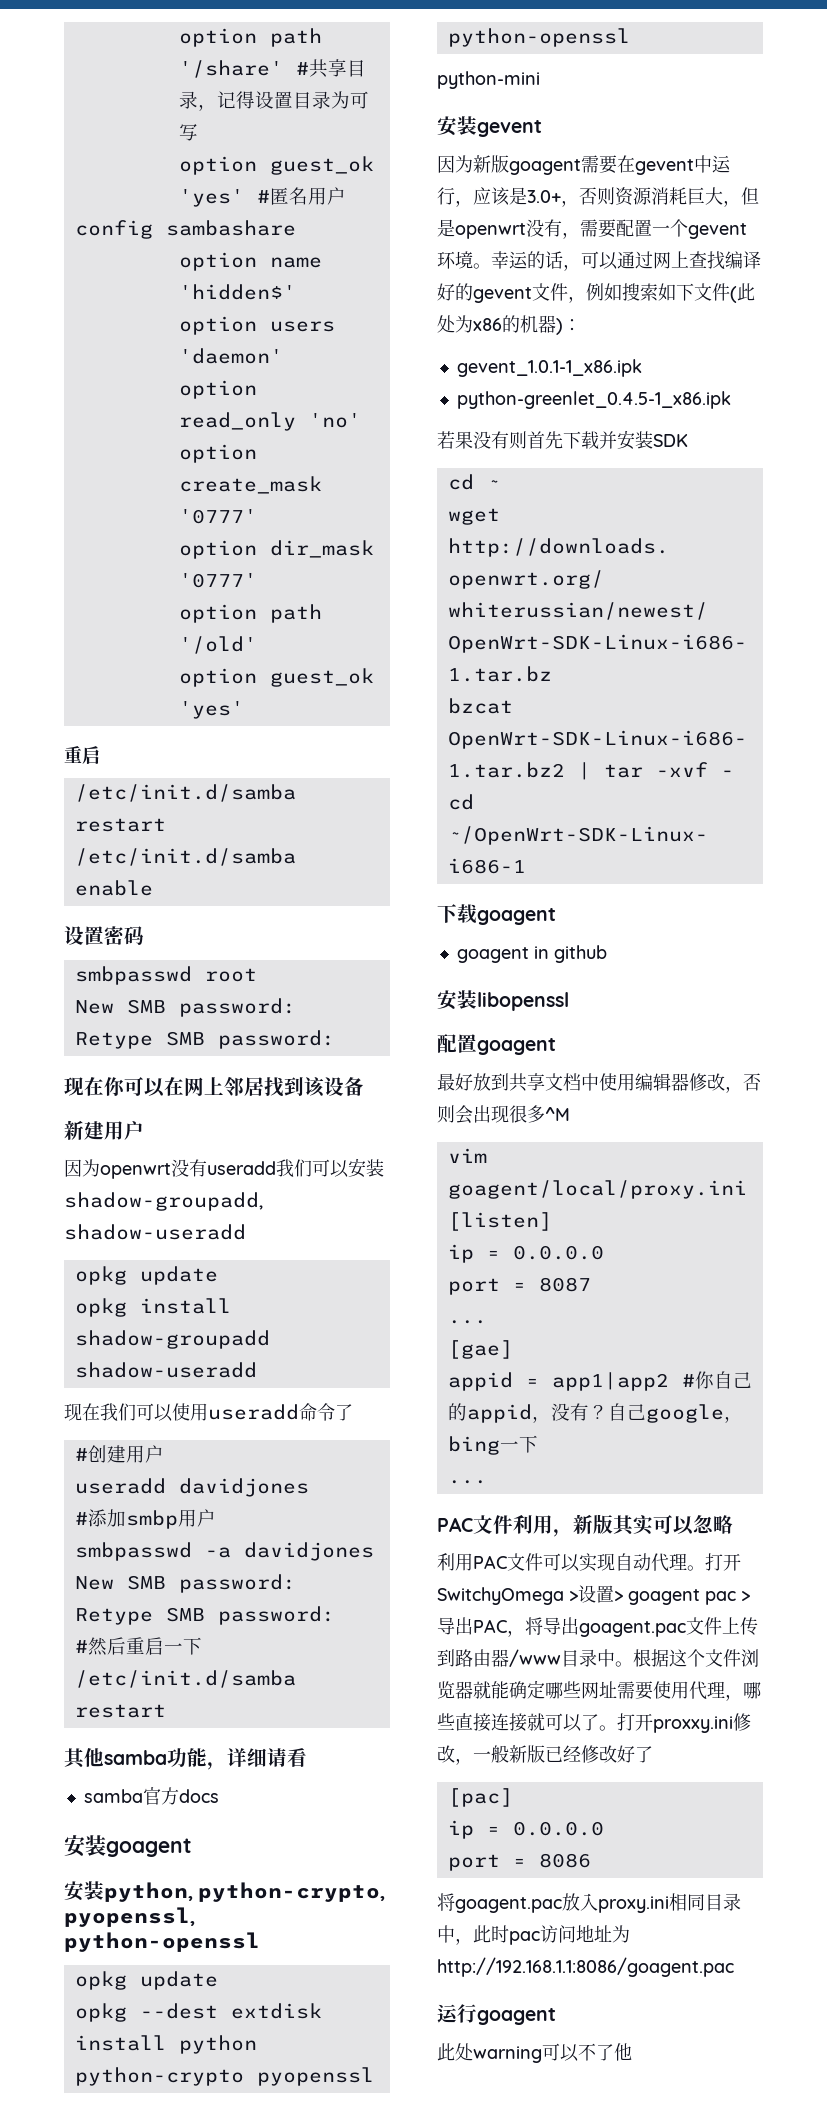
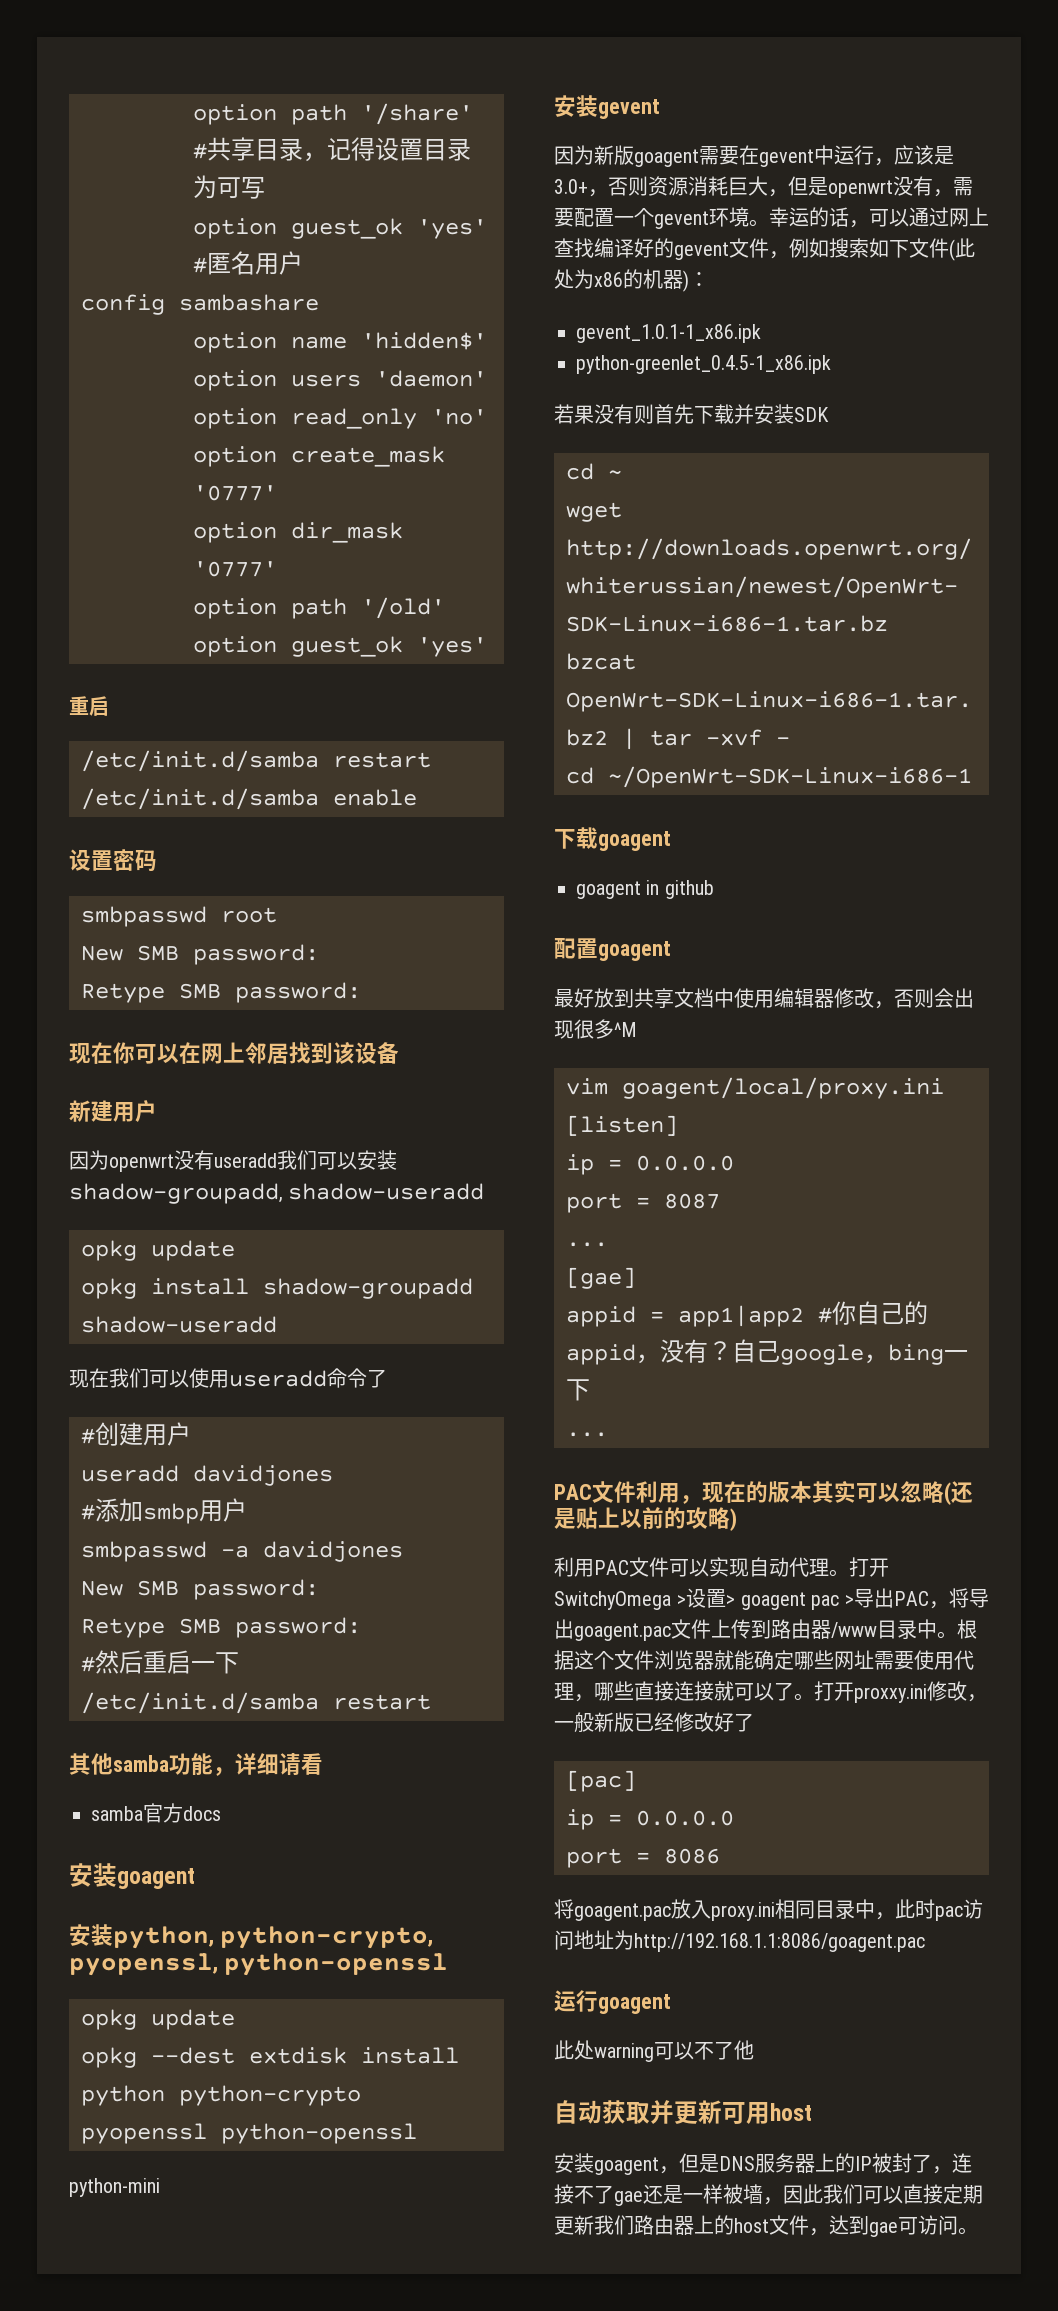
- 安装libopenssl
- PAC文件利用，新版其实可以忽略
+ PAC文件利用，现在的版本其实可以忽略(还是贴上以前的攻略)
+ 自动获取并更新可用host
+ 安装goagent，但是DNS服务器上的IP被封了，连接不了gae还是一样被墙，因此我们可以直接定期更新我们路由器上的host文件，达到gae可访问。

